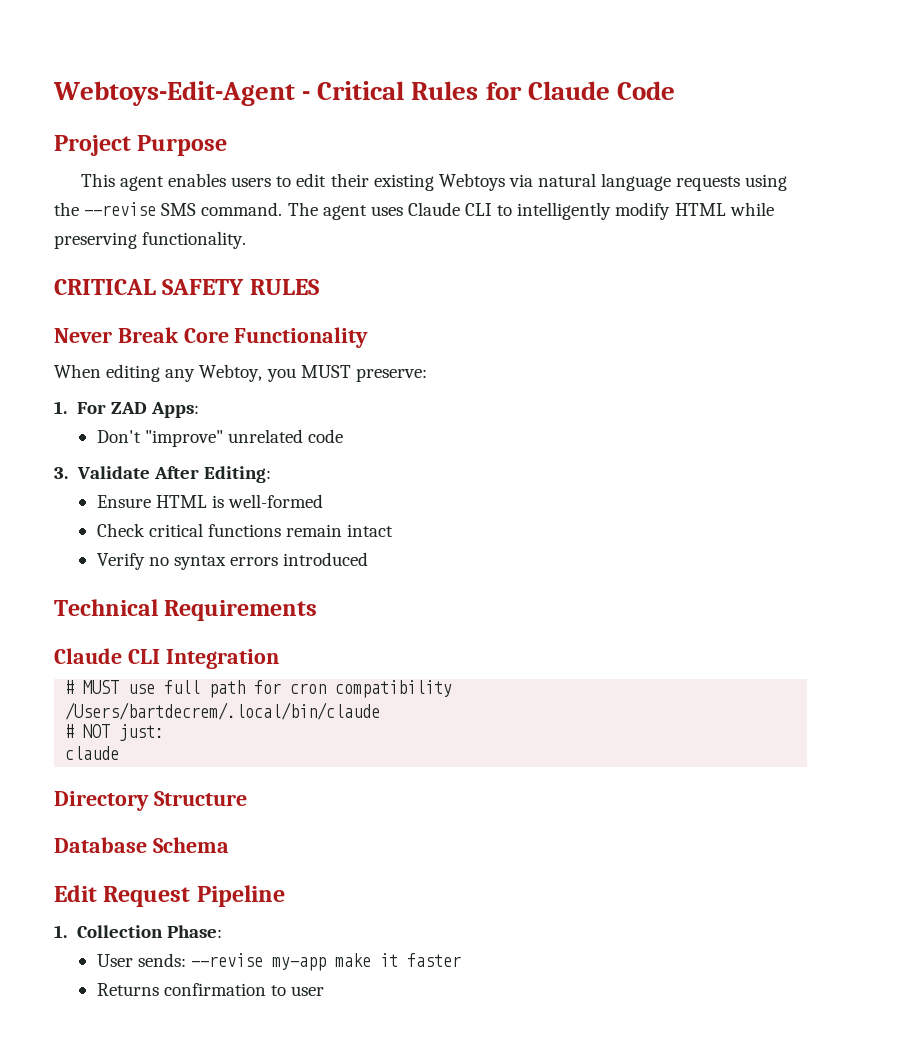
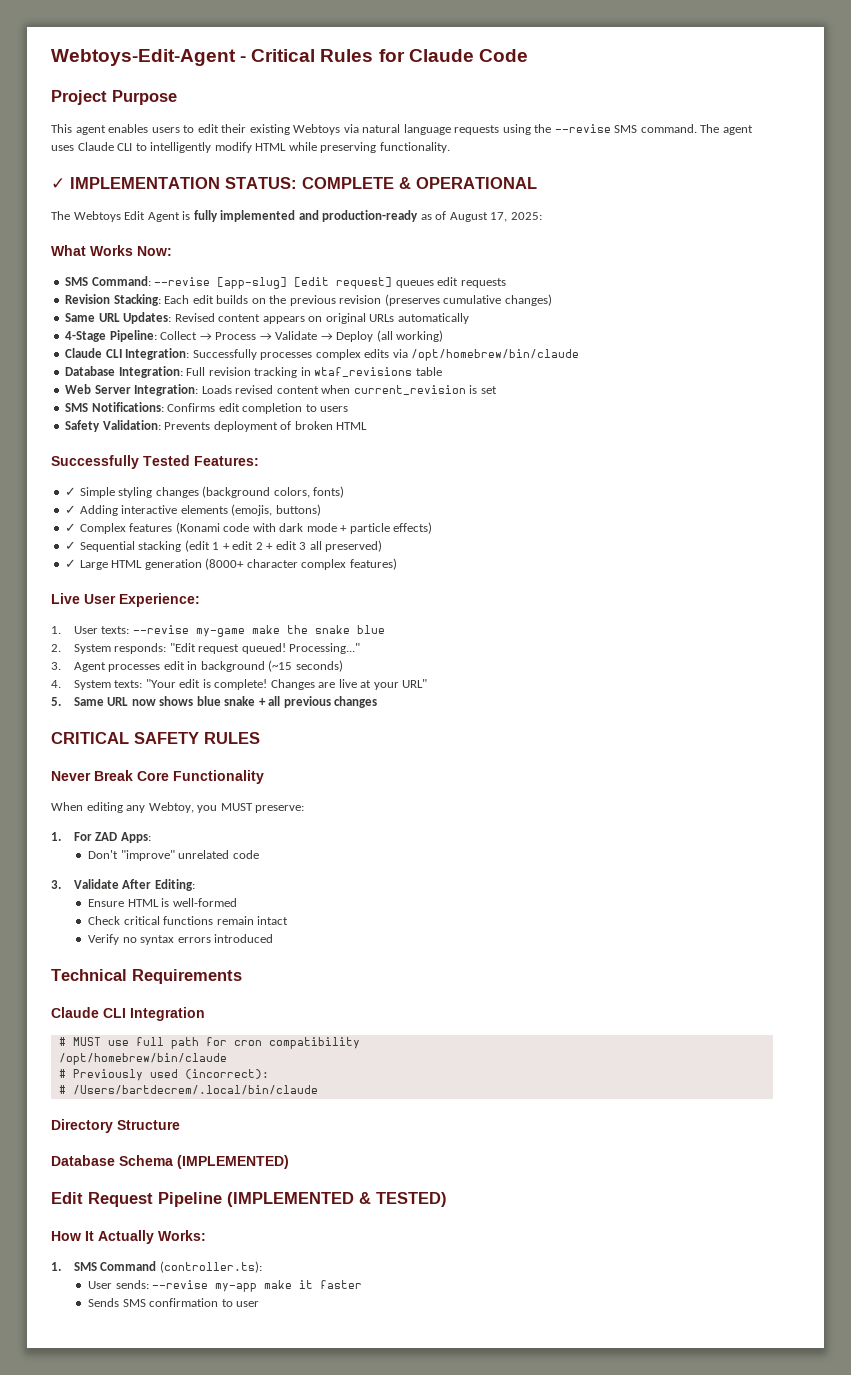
+ ✓ IMPLEMENTATION STATUS: COMPLETE & OPERATIONAL
+ The Webtoys Edit Agent is fully implemented and production-ready as of August 17, 2025:
+ What Works Now:
+ SMS Command: --revise [app-slug] [edit request] queues edit requests
+ Revision Stacking: Each edit builds on the previous revision (preserves cumulative changes)
+ Same URL Updates: Revised content appears on original URLs automatically
+ 4-Stage Pipeline: Collect → Process → Validate → Deploy (all working)
+ Claude CLI Integration: Successfully processes complex edits via /opt/homebrew/bin/claude
+ Database Integration: Full revision tracking in wtaf_revisions table
+ Web Server Integration: Loads revised content when current_revision is set
+ SMS Notifications: Confirms edit completion to users
+ Safety Validation: Prevents deployment of broken HTML
+ Successfully Tested Features:
+ ✓ Simple styling changes (background colors, fonts)
+ ✓ Adding interactive elements (emojis, buttons)
+ ✓ Complex features (Konami code with dark mode + particle effects)
+ ✓ Sequential stacking (edit 1 + edit 2 + edit 3 all preserved)
+ ✓ Large HTML generation (8000+ character complex features)
+ Live User Experience:
+ 1. User texts: --revise my-game make the snake blue
+ 2. System responds: "Edit request queued! Processing..."
+ 3. Agent processes edit in background (~15 seconds)
+ 4. System texts: "Your edit is complete! Changes are live at your URL"
+ 5. Same URL now shows blue snake + all previous changes
  # MUST use full path for cron compatibility
- /Users/bartdecrem/.local/bin/claude
- # NOT just:
- claude
+ /opt/homebrew/bin/claude
+ # Previously used (incorrect):
+ # /Users/bartdecrem/.local/bin/claude
- Database Schema
+ Database Schema (IMPLEMENTED)
- Edit Request Pipeline
- 1. Collection Phase:
+ Edit Request Pipeline (IMPLEMENTED & TESTED)
+ How It Actually Works:
+ 1. SMS Command (controller.ts):
- Returns confirmation to user
+ Sends SMS confirmation to user

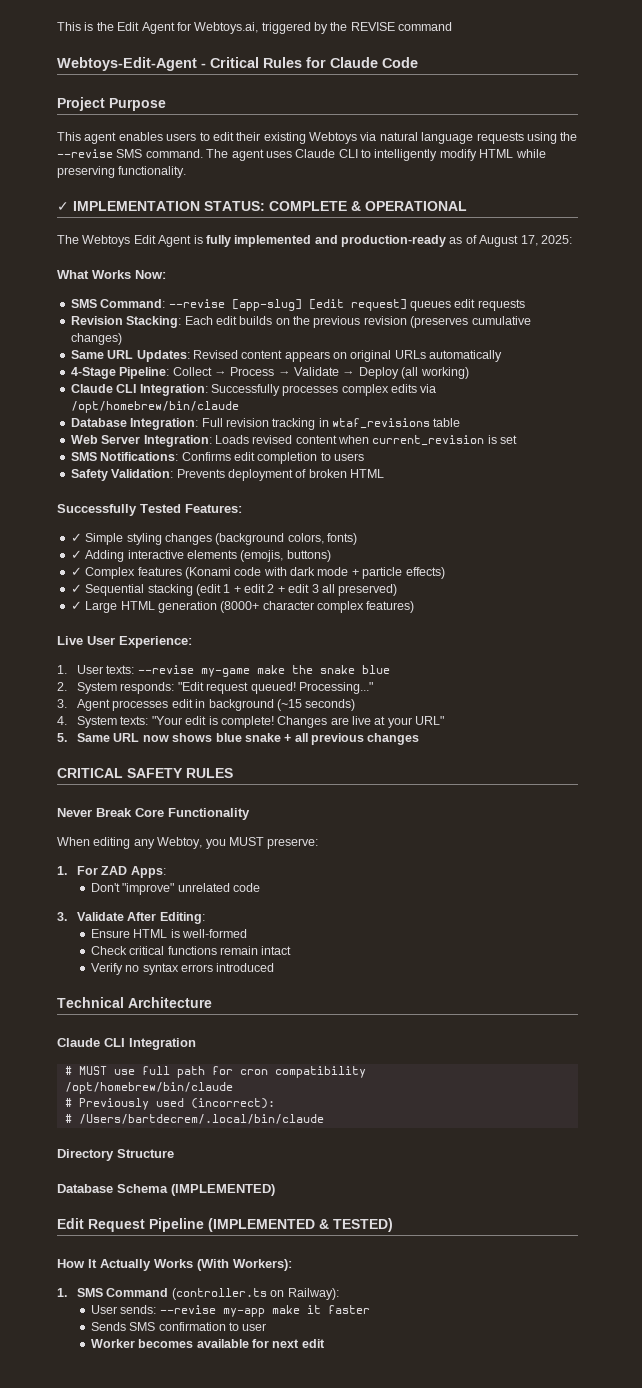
+ This is the Edit Agent for Webtoys.ai, triggered by the REVISE command
- Technical Requirements
+ Technical Architecture
- How It Actually Works:
+ How It Actually Works (With Workers):
- 1. SMS Command (controller.ts):
+ 1. SMS Command (controller.ts on Railway):
+ Worker becomes available for next edit

